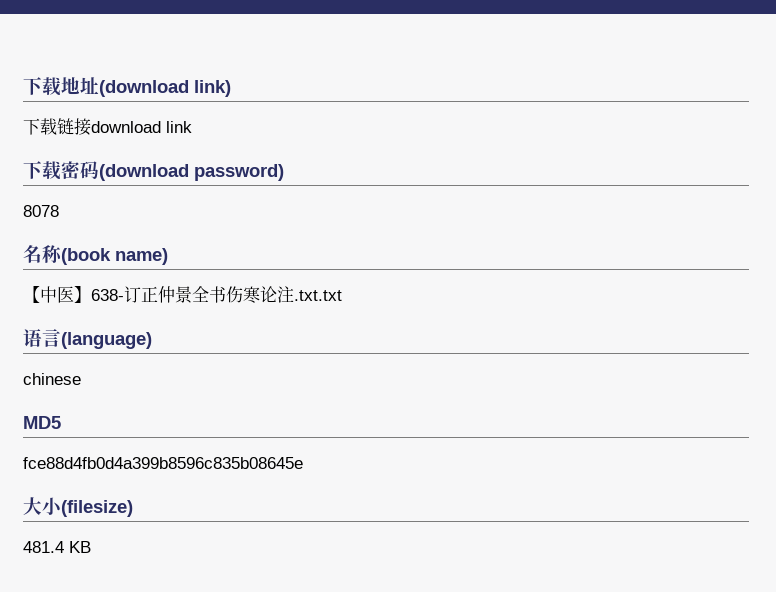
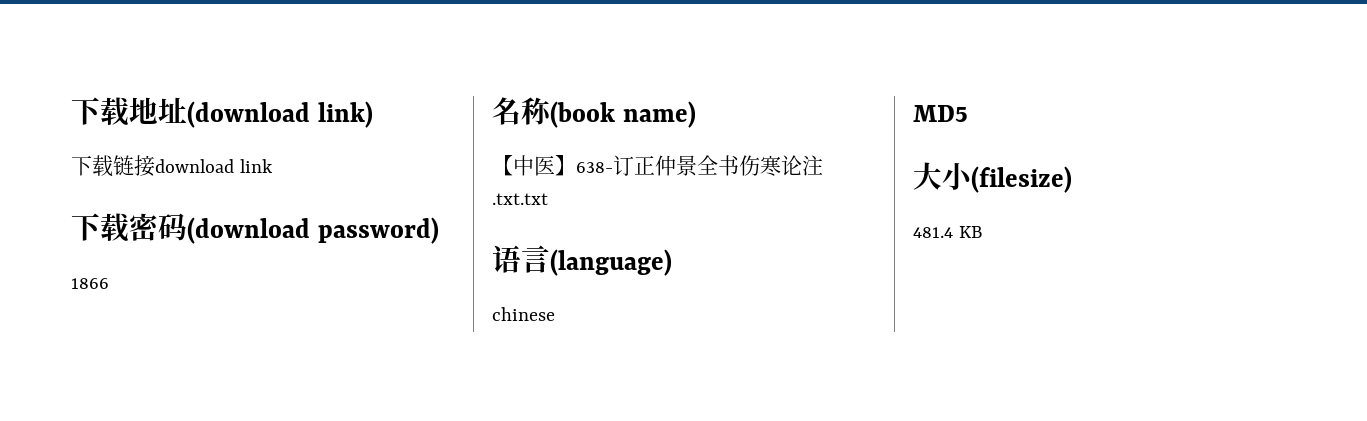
- 8078
+ 1866
- fce88d4fb0d4a399b8596c835b08645e

